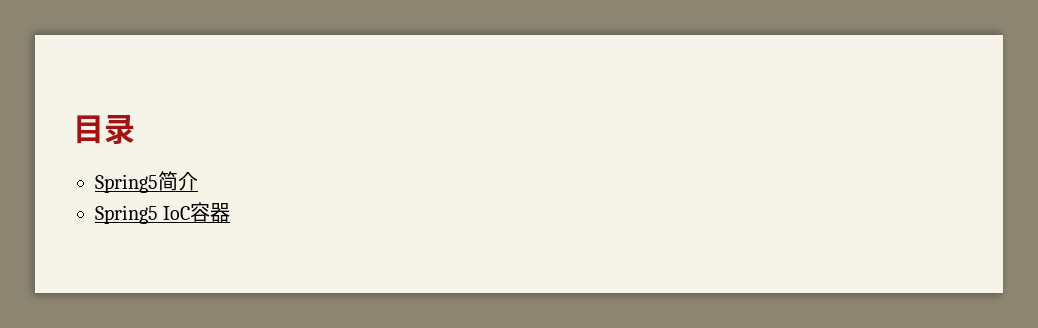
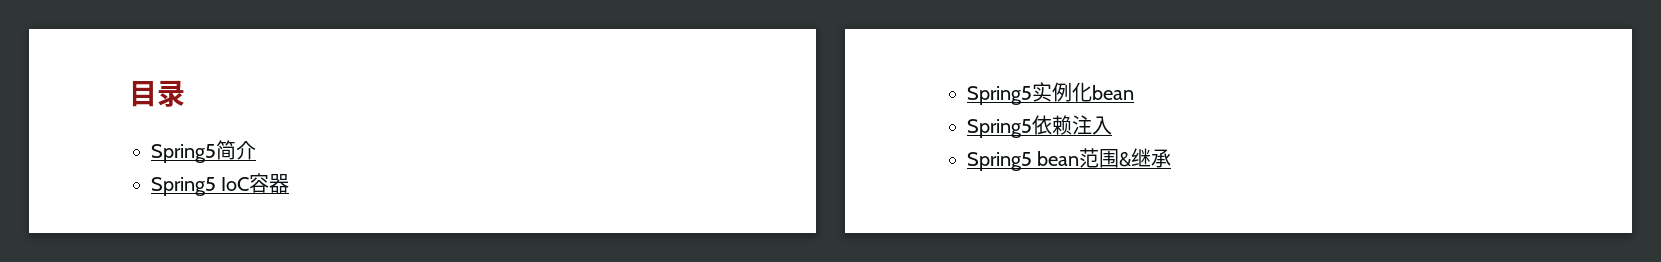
+ Spring5实例化bean
+ Spring5依赖注入
+ Spring5 bean范围&继承

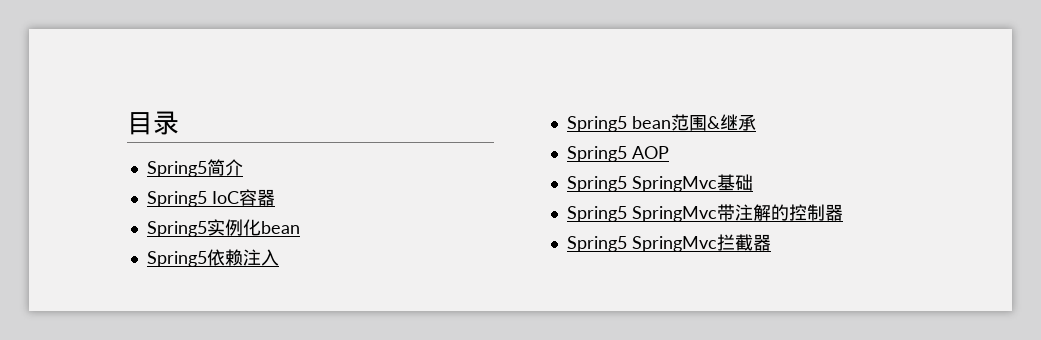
+ Spring5 AOP
+ Spring5 SpringMvc基础
+ Spring5 SpringMvc带注解的控制器
+ Spring5 SpringMvc拦截器

